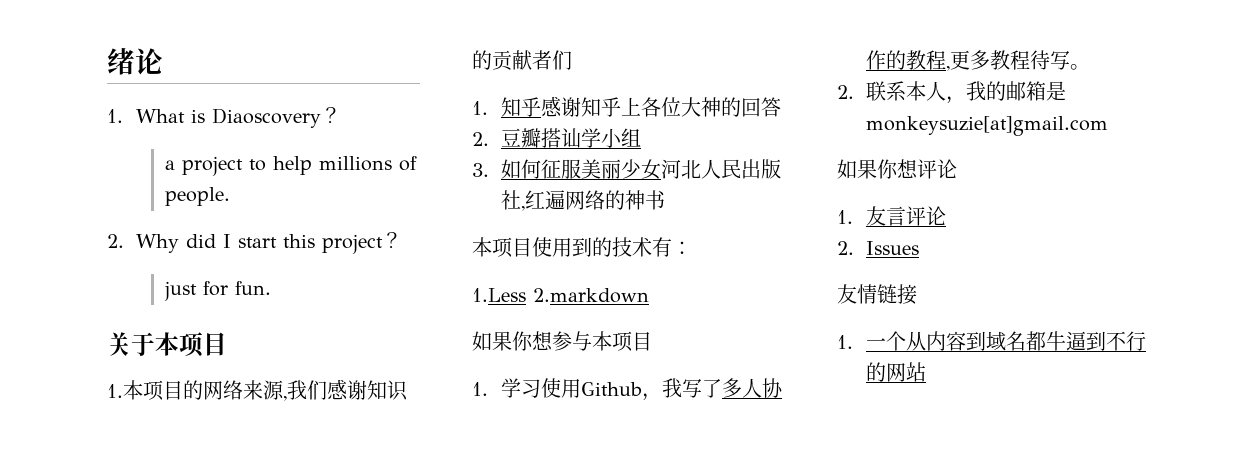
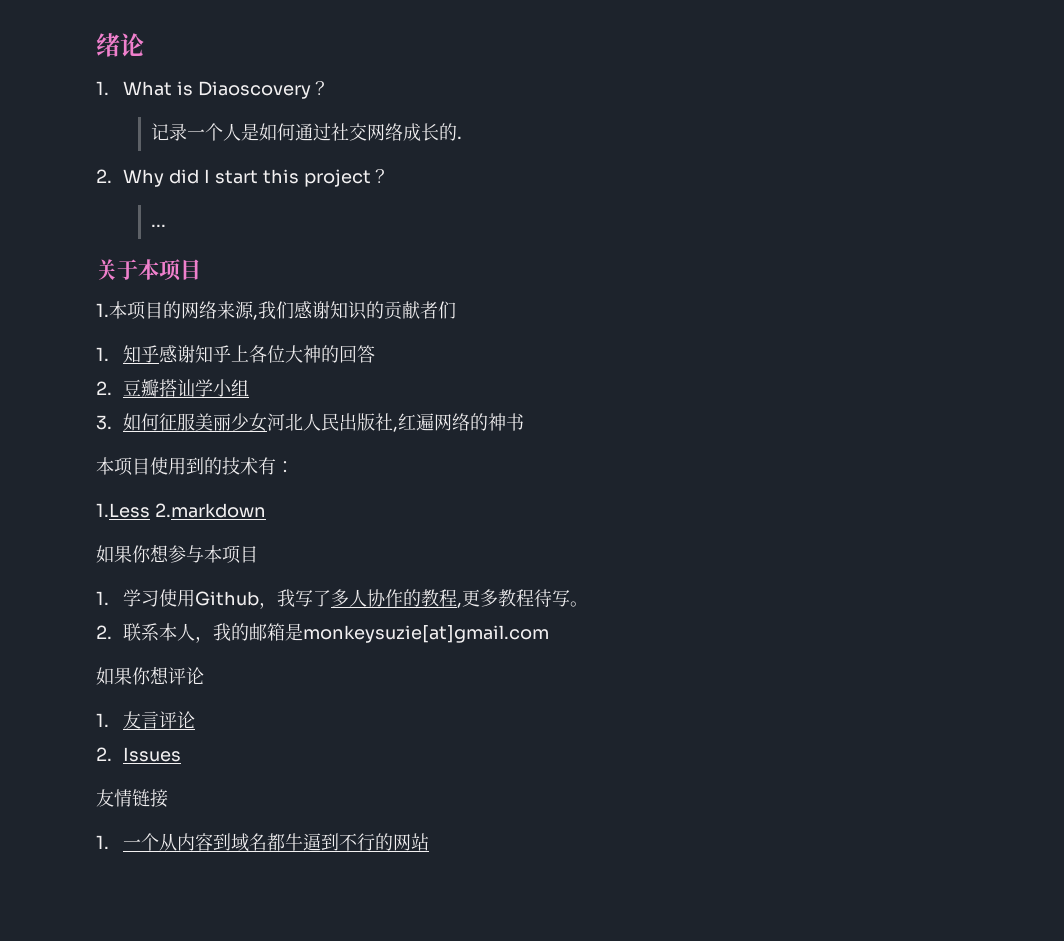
- a project to help millions of people.
+ 记录一个人是如何通过社交网络成长的.
- just for fun.
+ ...

